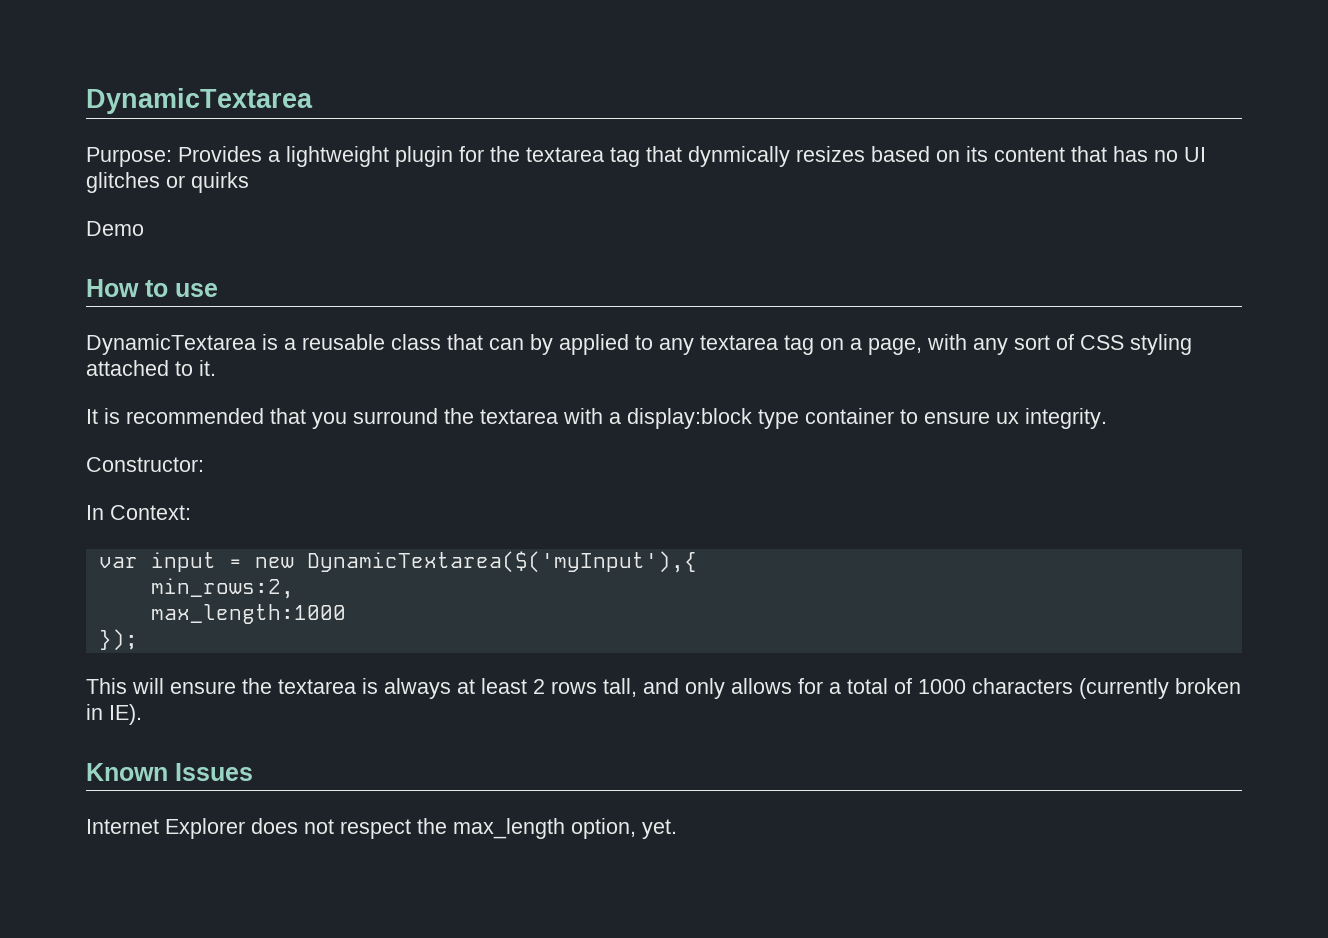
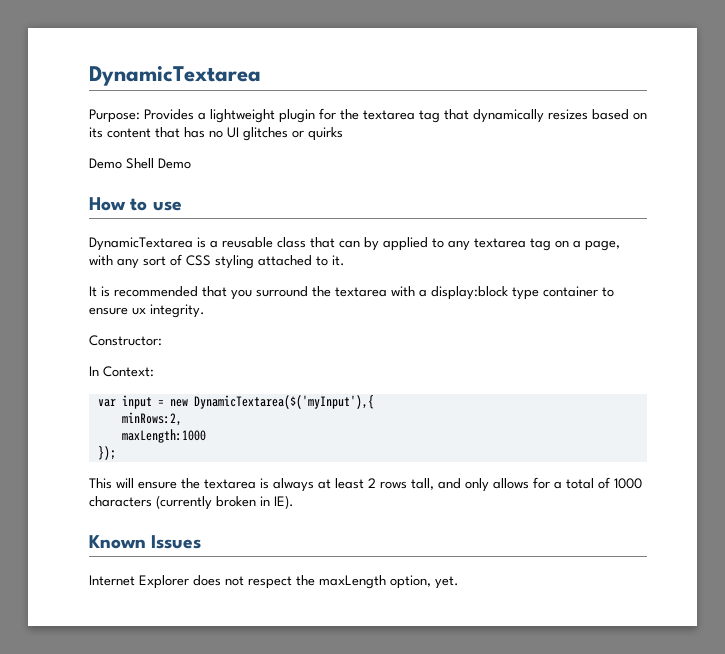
- Purpose: Provides a lightweight plugin for the textarea tag that dynmically resizes based on its content that has no UI glitches or quirks
+ Purpose: Provides a lightweight plugin for the textarea tag that dynamically resizes based on its content that has no UI glitches or quirks
- Demo
+ Demo Shell Demo
- min_rows:2,
- max_length:1000
+ minRows:2,
+ maxLength:1000
- Internet Explorer does not respect the max_length option, yet.
+ Internet Explorer does not respect the maxLength option, yet.

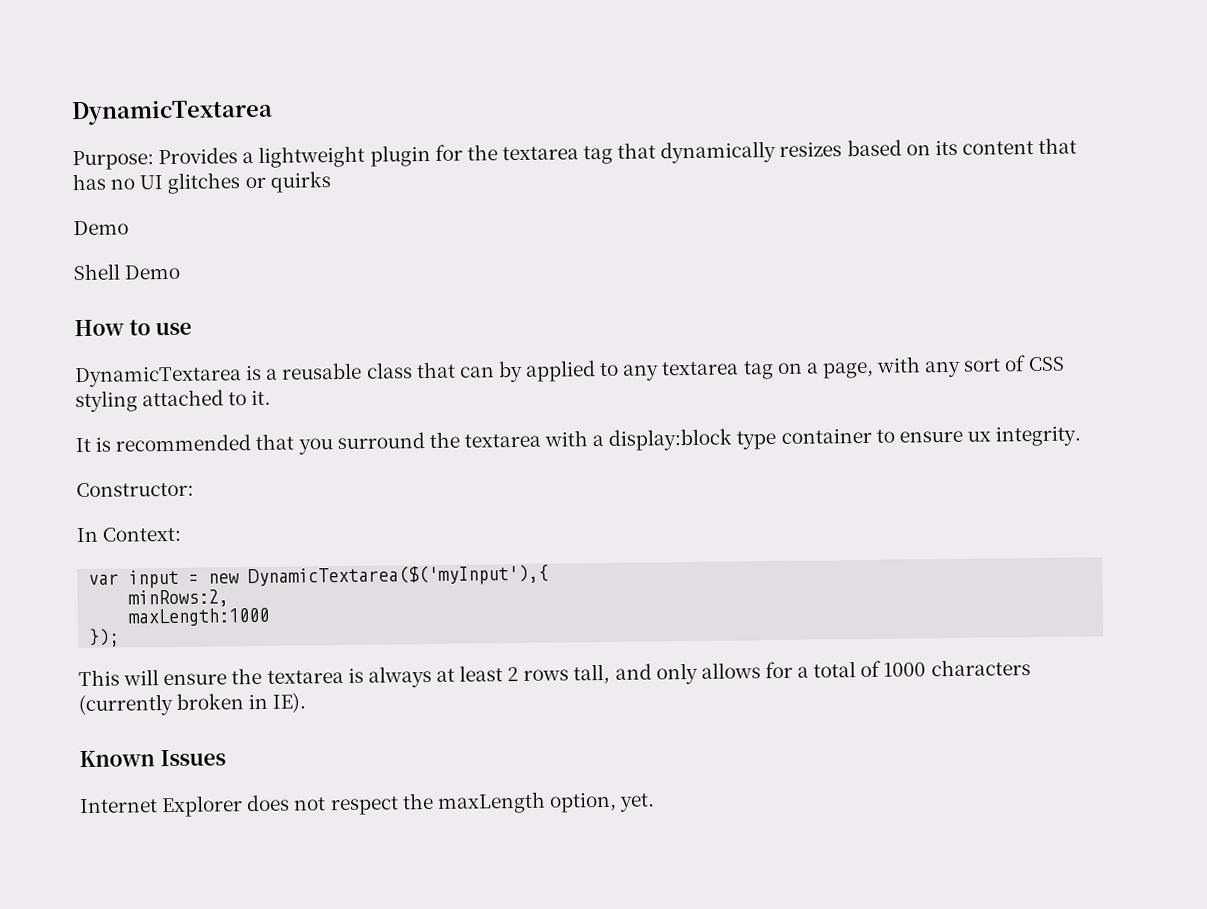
  Purpose: Provides a lightweight plugin for the textarea tag that dynamically resizes based on its content that has no UI glitches or quirks
- Demo Shell Demo
+ Demo
+ Shell Demo

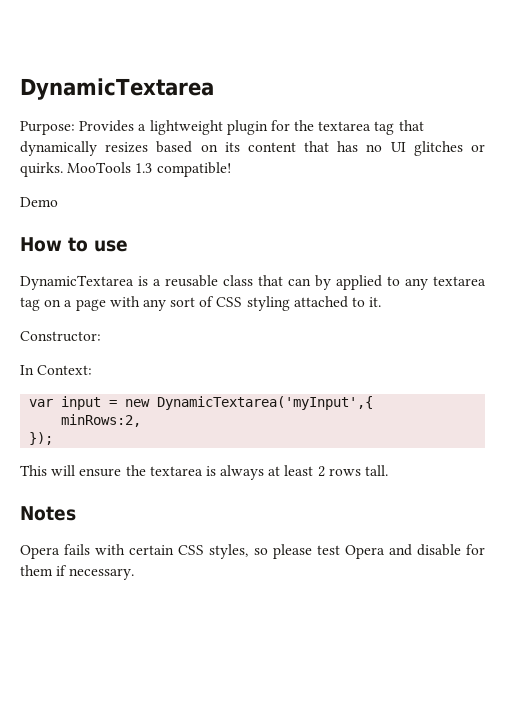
- Purpose: Provides a lightweight plugin for the textarea tag that dynamically resizes based on its content that has no UI glitches or quirks
+ Purpose: Provides a lightweight plugin for the textarea tag that dynamically resizes based on its content that has no UI glitches or quirks. MooTools 1.3 compatible!
  Demo
- Shell Demo
- DynamicTextarea is a reusable class that can by applied to any textarea tag on a page, with any sort of CSS styling attached to it.
+ DynamicTextarea is a reusable class that can by applied to any textarea tag on a page with any sort of CSS styling attached to it.
- It is recommended that you surround the textarea with a display:block type container to ensure ux integrity.
- var input = new DynamicTextarea($('myInput'),{
+ var input = new DynamicTextarea('myInput',{
- maxLength:1000
- This will ensure the textarea is always at least 2 rows tall, and only allows for a total of 1000 characters (currently broken in IE).
- Known Issues
- Internet Explorer does not respect the maxLength option, yet.
+ This will ensure the textarea is always at least 2 rows tall.
+ Notes
+ Opera fails with certain CSS styles, so please test Opera and disable for them if necessary.

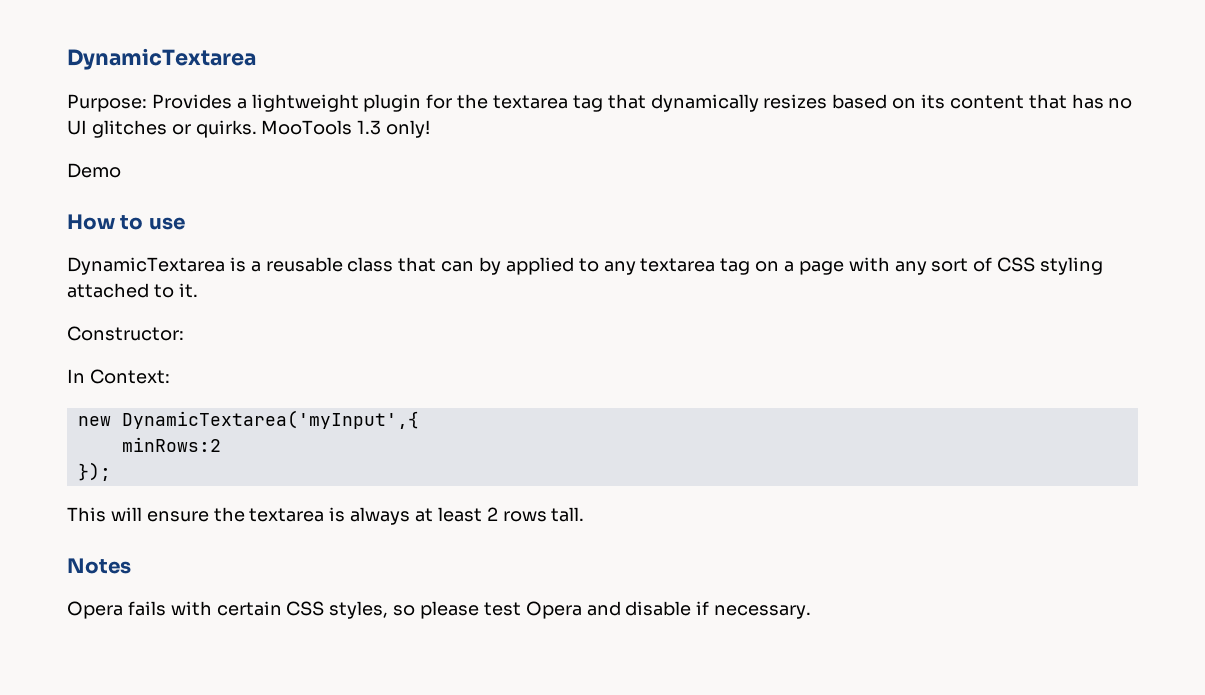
- MooTools 1.3 compatible!
+ MooTools 1.3 only!
- var input = new DynamicTextarea('myInput',{
+ new DynamicTextarea('myInput',{
- minRows:2,
+ minRows:2
- Opera fails with certain CSS styles, so please test Opera and disable for them if necessary.
+ Opera fails with certain CSS styles, so please test Opera and disable if necessary.

